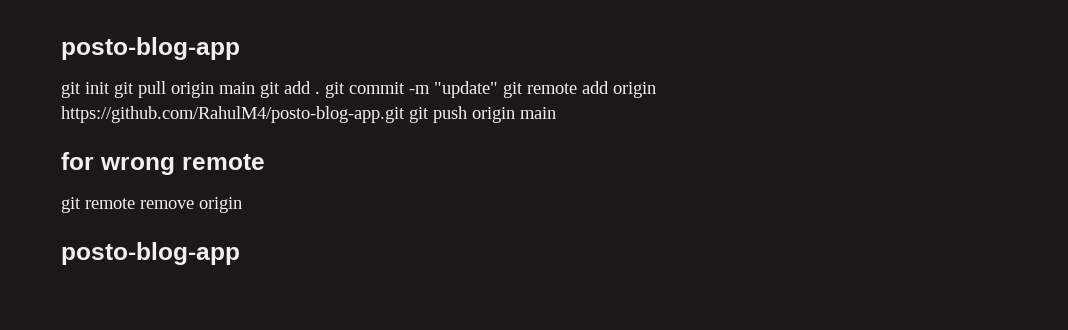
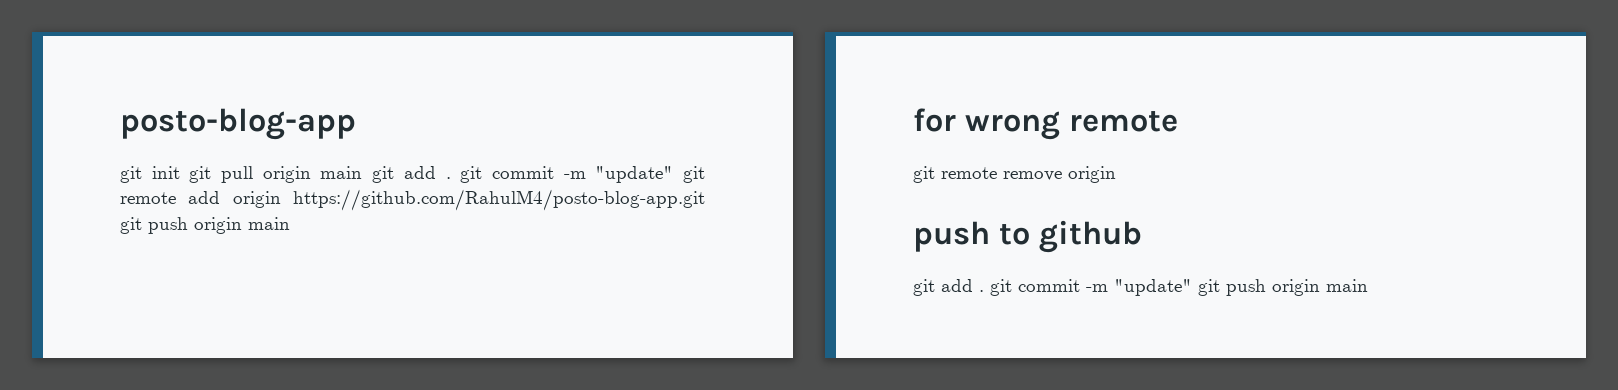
  git remote remove origin
- posto-blog-app
+ push to github
+ git add . git commit -m "update" git push origin main

